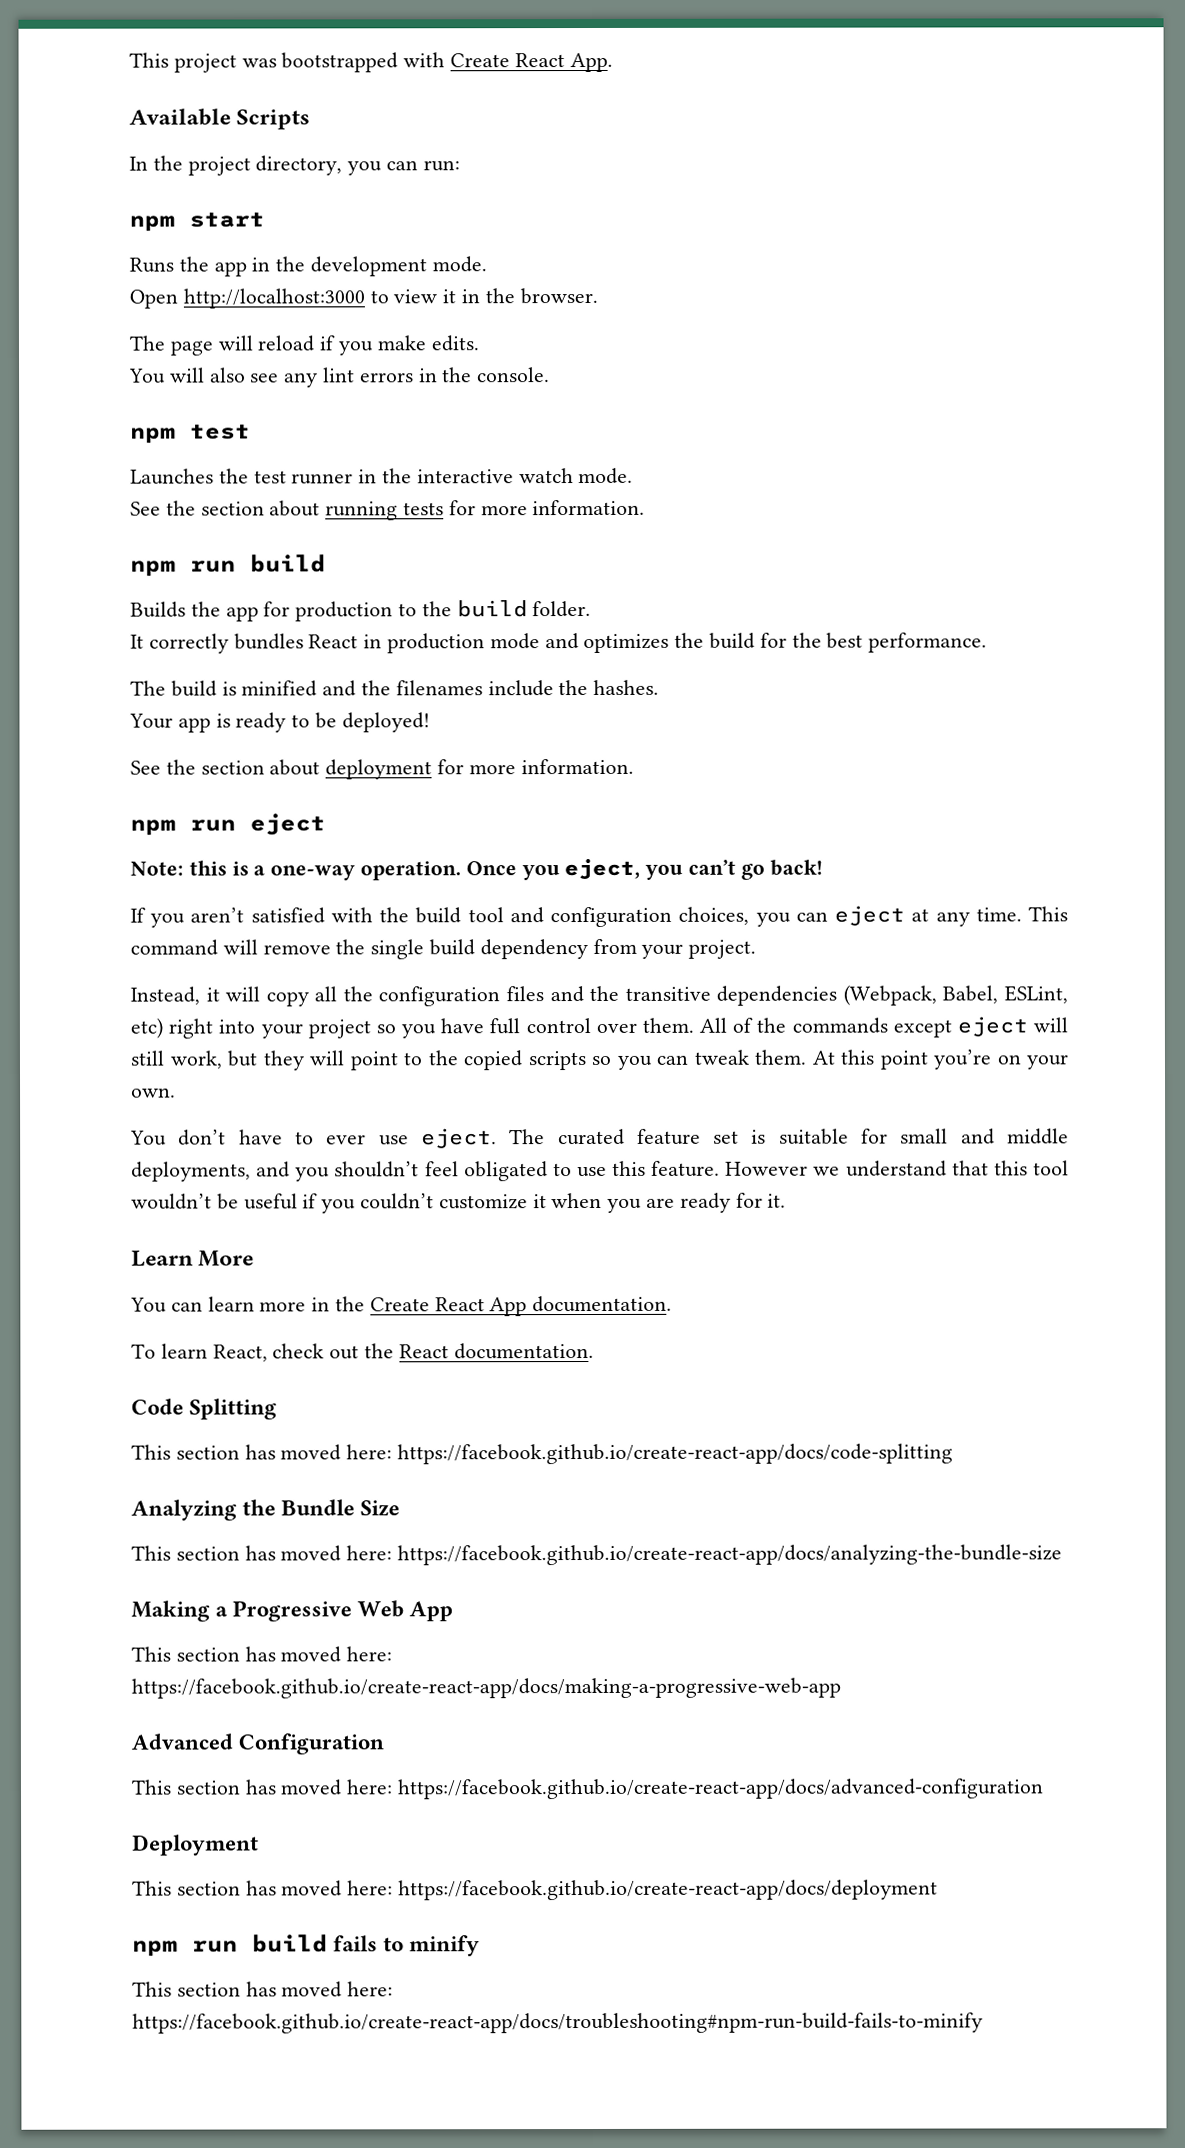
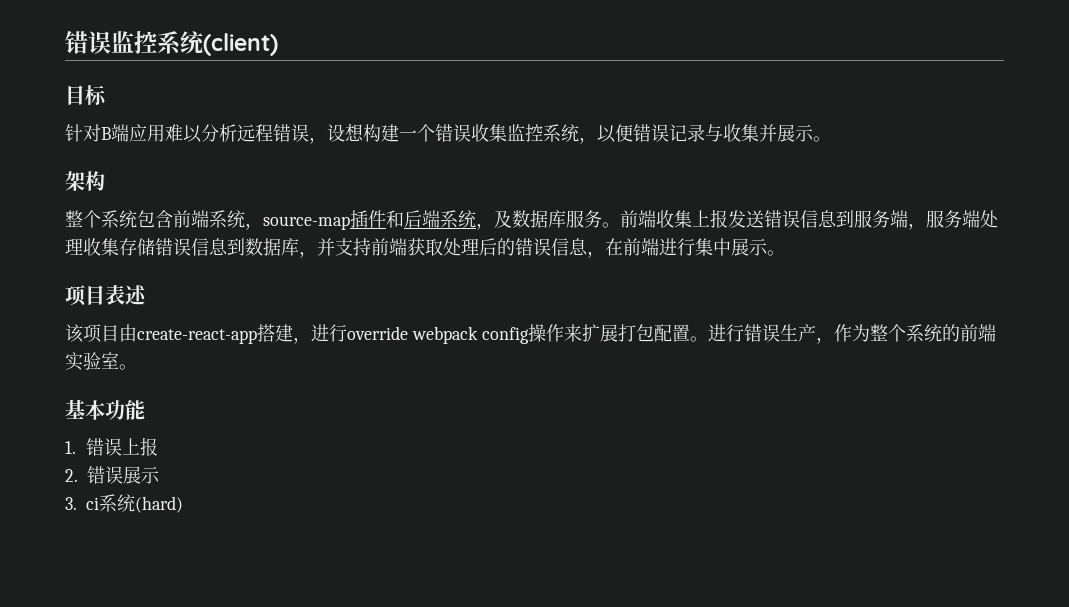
- This project was bootstrapped with Create React App.
- Available Scripts
- In the project directory, you can run:
- npm start
- Runs the app in the development mode.
- Open http://localhost:3000 to view it in the browser.
- The page will reload if you make edits.
- You will also see any lint errors in the console.
- npm test
- Launches the test runner in the interactive watch mode.
- See the section about running tests for more information.
- npm run build
- Builds the app for production to the build folder.
- It correctly bundles React in production mode and optimizes the build for the best performance.
- The build is minified and the filenames include the hashes.
- Your app is ready to be deployed!
- See the section about deployment for more information.
- npm run eject
- Note: this is a one-way operation. Once you eject, you can’t go back!
- If you aren’t satisfied with the build tool and configuration choices, you can eject at any time. This command will remove the single build dependency from your project.
- Instead, it will copy all the configuration files and the transitive dependencies (Webpack, Babel, ESLint, etc) right into your project so you have full control over them. All of the commands except eject will still work, but they will point to the copied scripts so you can tweak them. At this point you’re on your own.
- You don’t have to ever use eject. The curated feature set is suitable for small and middle deployments, and you shouldn’t feel obligated to use this feature. However we understand that this tool wouldn’t be useful if you couldn’t customize it when you are ready for it.
- Learn More
- You can learn more in the Create React App documentation.
- To learn React, check out the React documentation.
- Code Splitting
- This section has moved here: https://facebook.github.io/create-react-app/docs/code-splitting
- Analyzing the Bundle Size
- This section has moved here: https://facebook.github.io/create-react-app/docs/analyzing-the-bundle-size
- Making a Progressive Web App
- This section has moved here: https://facebook.github.io/create-react-app/docs/making-a-progressive-web-app
- Advanced Configuration
- This section has moved here: https://facebook.github.io/create-react-app/docs/advanced-configuration
- Deployment
- This section has moved here: https://facebook.github.io/create-react-app/docs/deployment
- npm run build fails to minify
- This section has moved here: https://facebook.github.io/create-react-app/docs/troubleshooting#npm-run-build-fails-to-minify
+ 错误监控系统(client)
+ 目标
+ 针对B端应用难以分析远程错误，设想构建一个错误收集监控系统，以便错误记录与收集并展示。
+ 架构
+ 整个系统包含前端系统，source-map插件和后端系统，及数据库服务。前端收集上报发送错误信息到服务端，服务端处理收集存储错误信息到数据库，并支持前端获取处理后的错误信息，在前端进行集中展示。
+ 项目表述
+ 该项目由create-react-app搭建，进行override webpack config操作来扩展打包配置。进行错误生产，作为整个系统的前端实验室。
+ 基本功能
+ 1.错误上报
+ 2.错误展示
+ 3. ci系统(hard)

